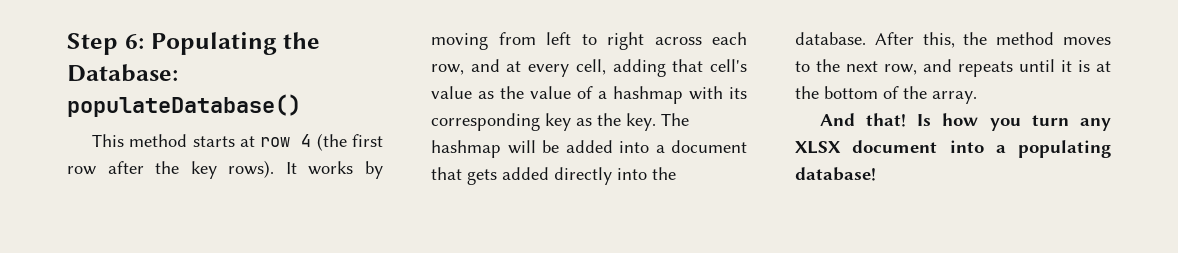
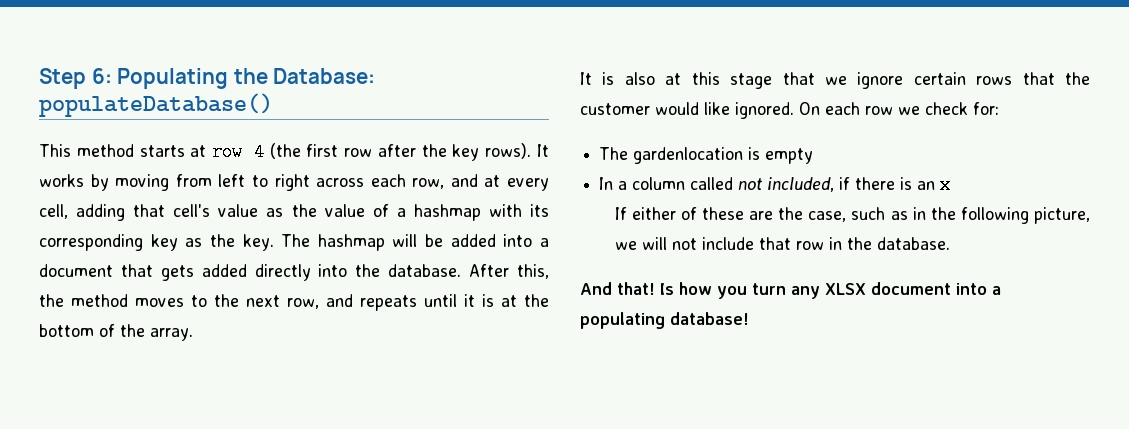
+ It is also at this stage that we ignore certain rows that the customer would like ignored. On each row we check for:
+ The gardenlocation is empty
+ In a column called not included, if there is an x
+ If either of these are the case, such as in the following picture, we will not include that row in the database.

